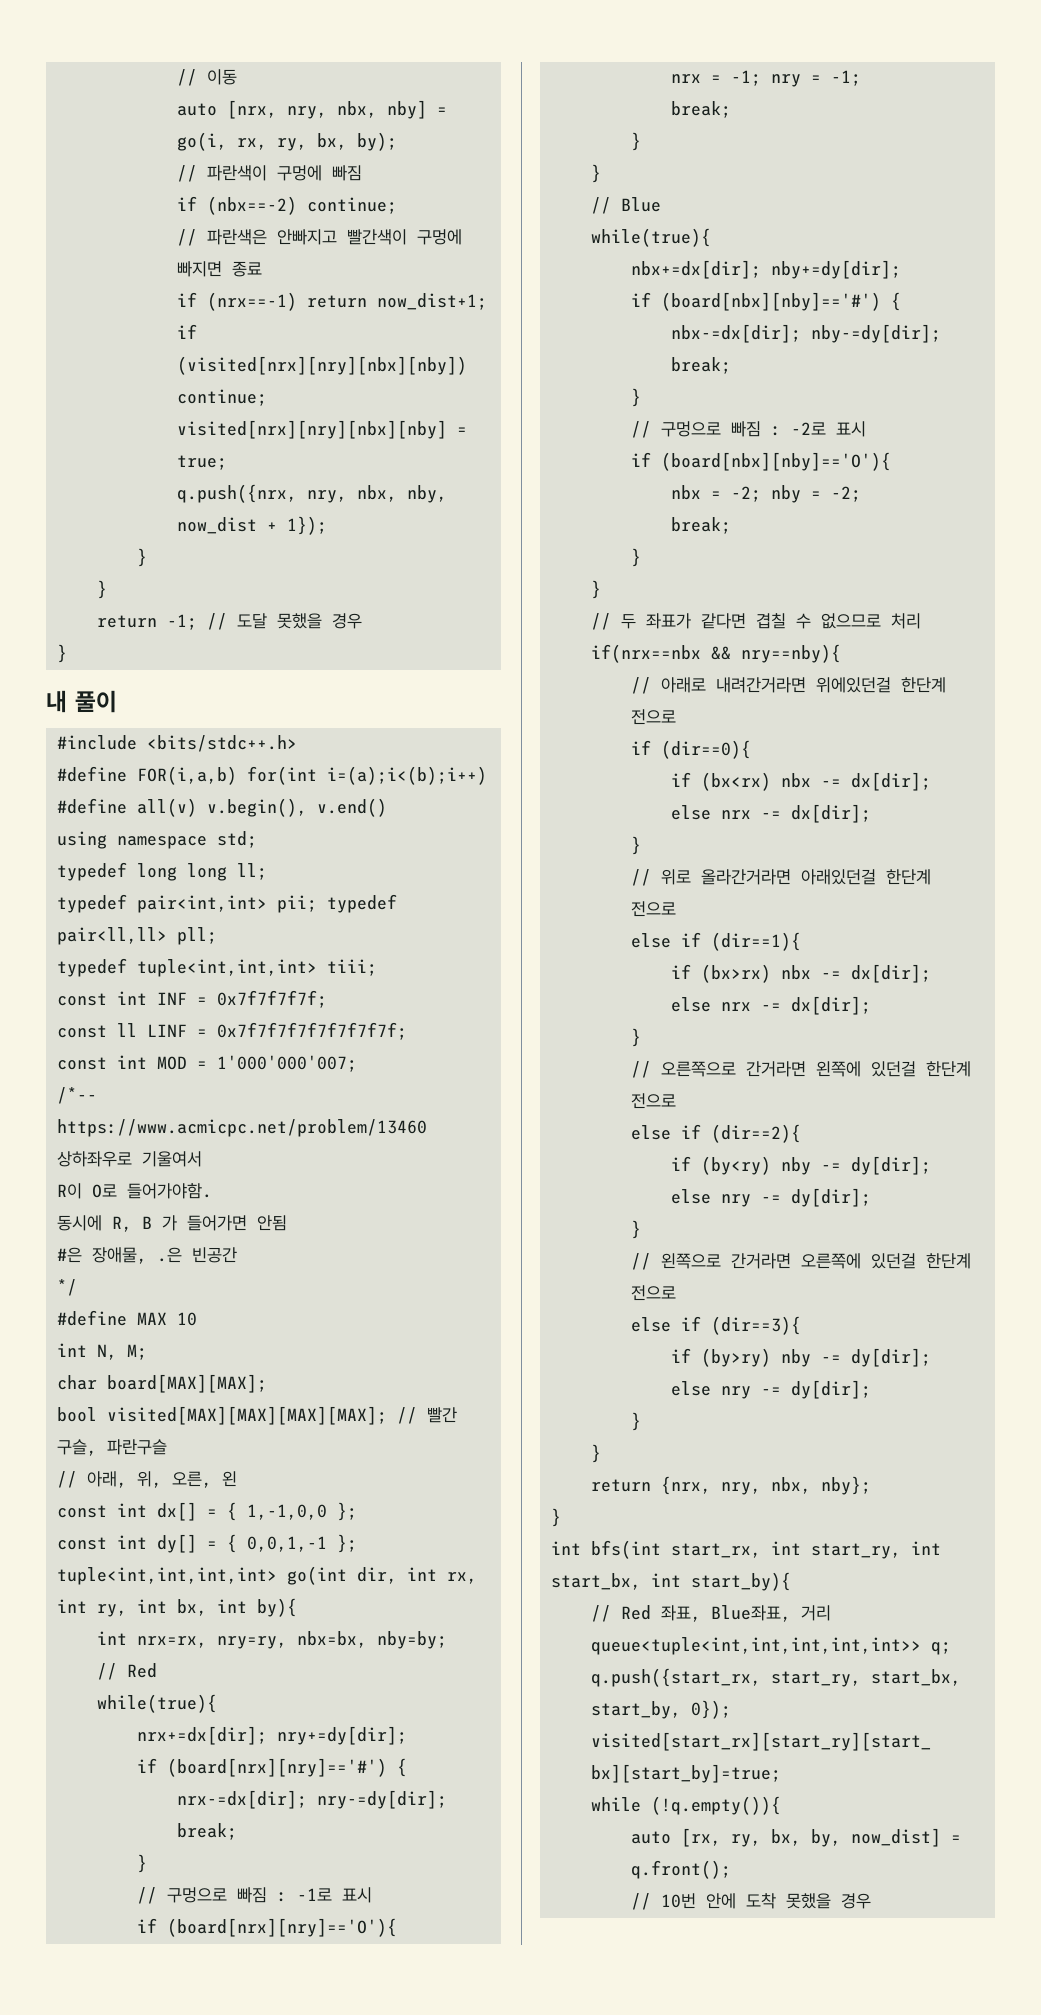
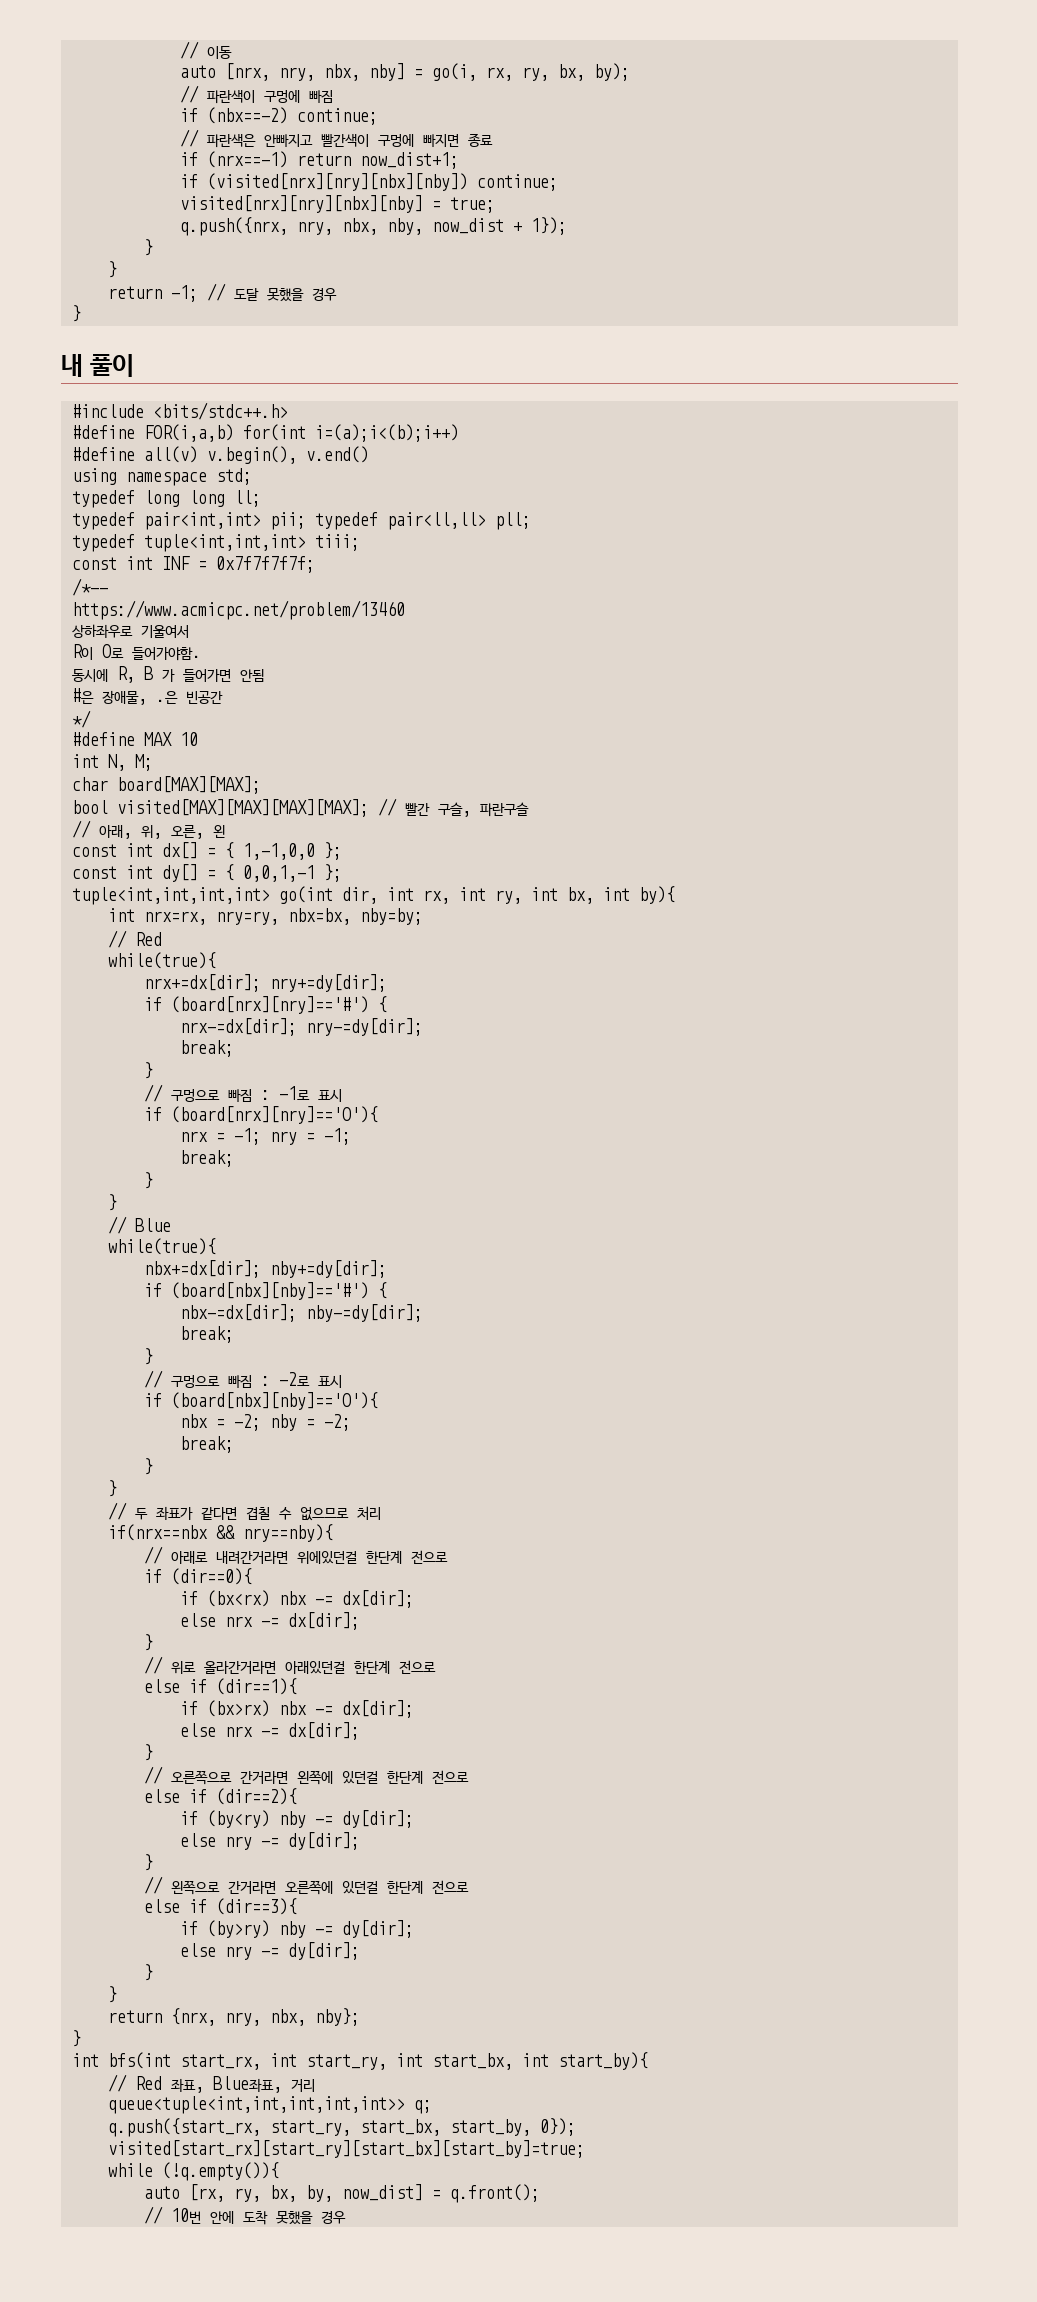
- const ll LINF = 0x7f7f7f7f7f7f7f7f;
- const int MOD = 1'000'000'007;

